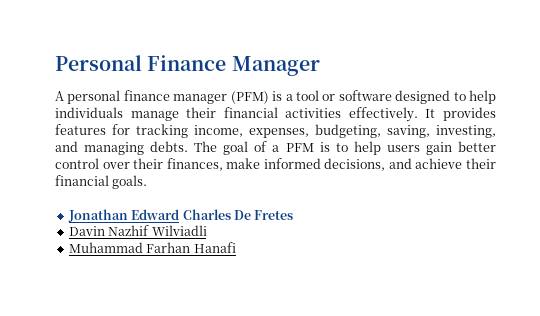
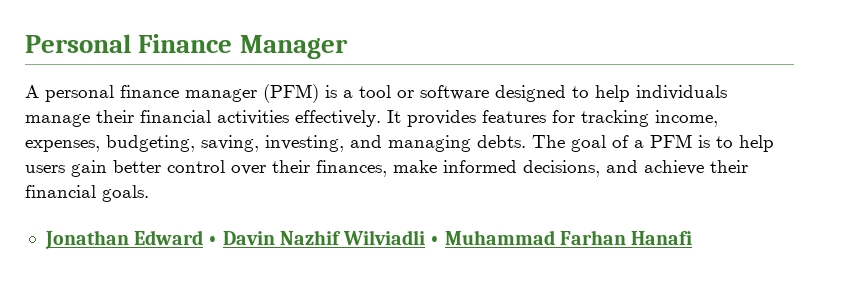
- Jonathan Edward Charles De Fretes
- Davin Nazhif Wilviadli
- Muhammad Farhan Hanafi
+ Jonathan Edward • Davin Nazhif Wilviadli • Muhammad Farhan Hanafi

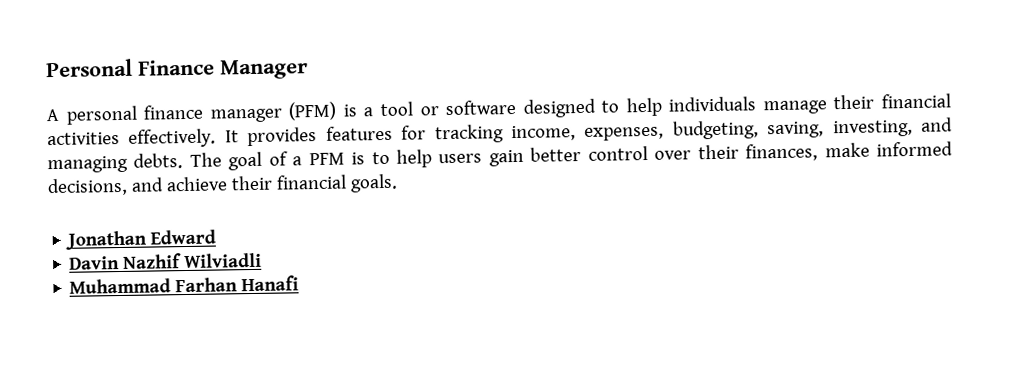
- Jonathan Edward • Davin Nazhif Wilviadli • Muhammad Farhan Hanafi
+ Jonathan Edward
+ Davin Nazhif Wilviadli
+ Muhammad Farhan Hanafi

